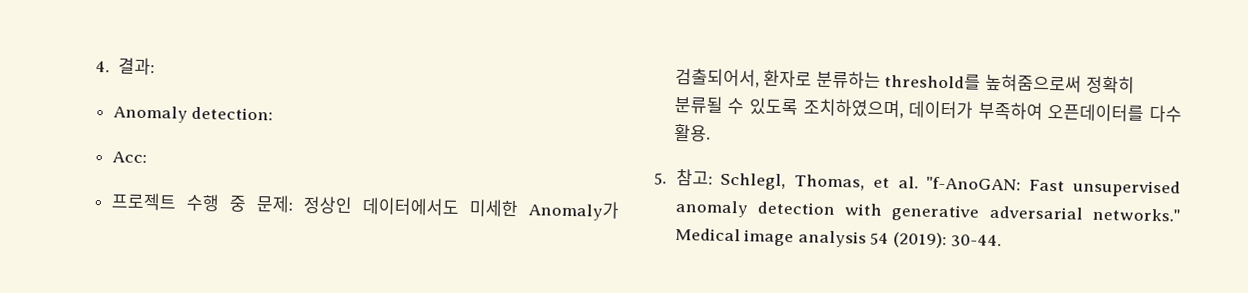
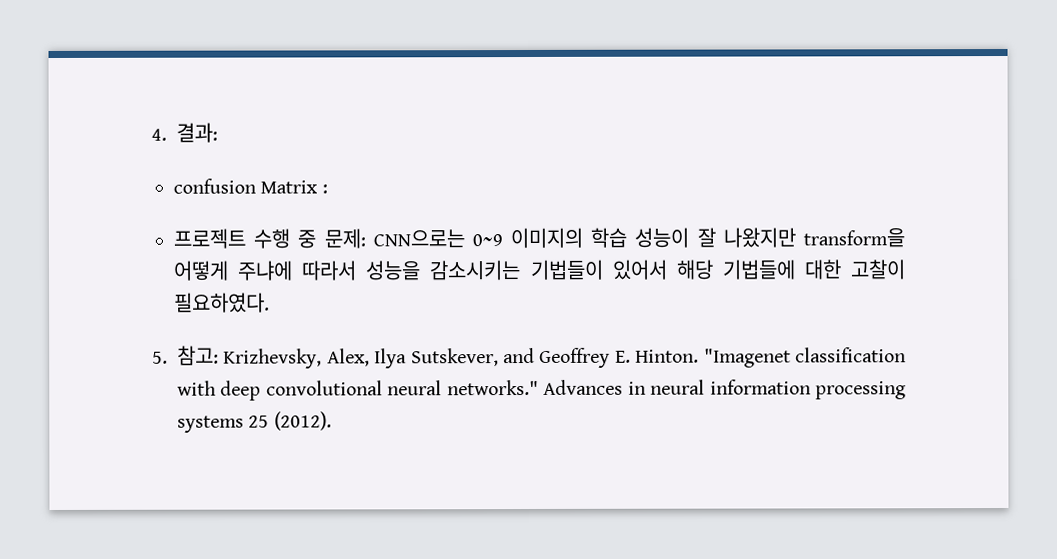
- Anomaly detection:
- Acc:
+ confusion Matrix :
- 프로젝트 수행 중 문제: 정상인 데이터에서도 미세한 Anomaly가 검출되어서, 환자로 분류하는 threshold를 높혀줌으로써 정확히 분류될 수 있도록 조치하였으며, 데이터가 부족하여 오픈데이터를 다수 활용.
- 5. 참고: Schlegl, Thomas, et al. "f-AnoGAN: Fast unsupervised anomaly detection with generative adversarial networks." Medical image analysis 54 (2019): 30-44.
+ 프로젝트 수행 중 문제: CNN으로는 0~9 이미지의 학습 성능이 잘 나왔지만 transform을 어떻게 주냐에 따라서 성능을 감소시키는 기법들이 있어서 해당 기법들에 대한 고찰이 필요하였다.
+ 5. 참고: Krizhevsky, Alex, Ilya Sutskever, and Geoffrey E. Hinton. "Imagenet classification with deep convolutional neural networks." Advances in neural information processing systems 25 (2012).

